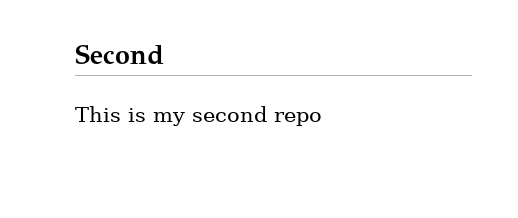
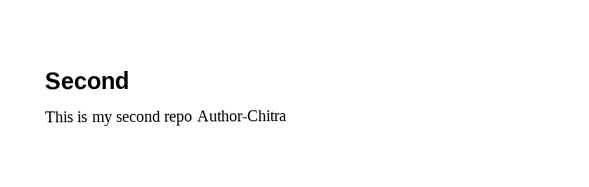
- This is my second repo
+ This is my second repo Author-Chitra

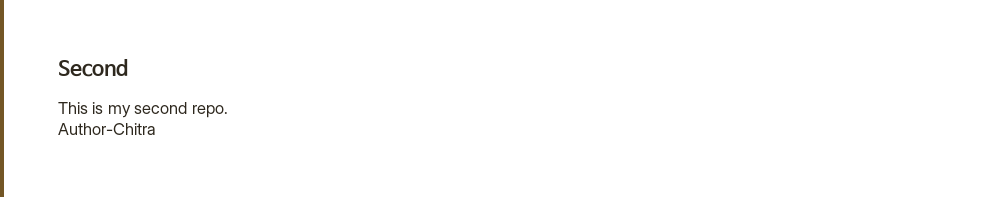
- This is my second repo Author-Chitra
+ This is my second repo.
+ Author-Chitra

